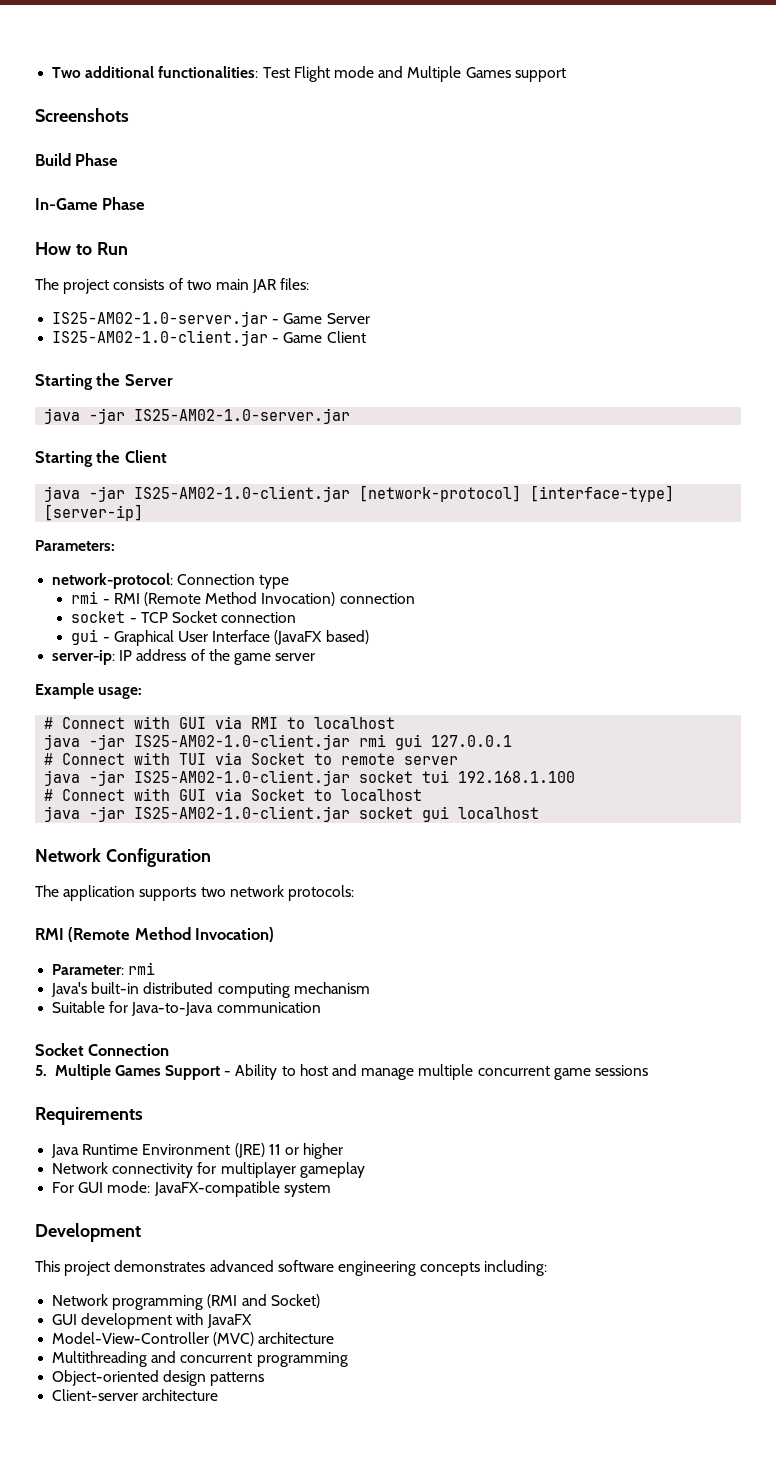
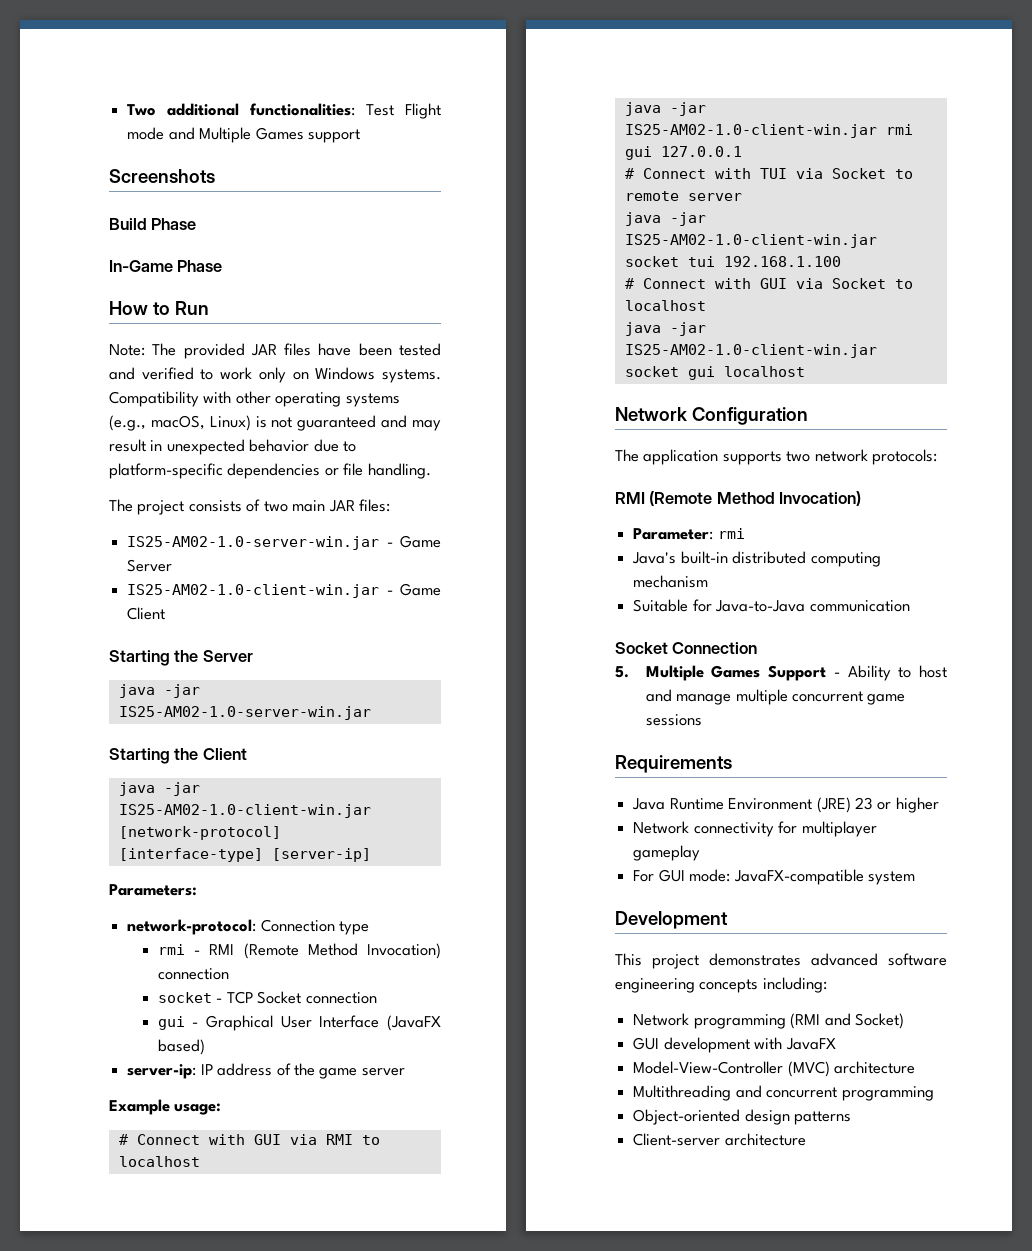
+ Note: The provided JAR files have been tested and verified to work only on Windows systems. Compatibility with other operating systems (e.g., macOS, Linux) is not guaranteed and may result in unexpected behavior due to platform-specific dependencies or file handling.
- IS25-AM02-1.0-server.jar - Game Server
+ IS25-AM02-1.0-server-win.jar - Game Server
- IS25-AM02-1.0-client.jar - Game Client
+ IS25-AM02-1.0-client-win.jar - Game Client
- java -jar IS25-AM02-1.0-server.jar
+ java -jar IS25-AM02-1.0-server-win.jar
- java -jar IS25-AM02-1.0-client.jar [network-protocol] [interface-type] [server-ip]
+ java -jar IS25-AM02-1.0-client-win.jar [network-protocol] [interface-type] [server-ip]
- java -jar IS25-AM02-1.0-client.jar rmi gui 127.0.0.1
+ java -jar IS25-AM02-1.0-client-win.jar rmi gui 127.0.0.1
- java -jar IS25-AM02-1.0-client.jar socket tui 192.168.1.100
+ java -jar IS25-AM02-1.0-client-win.jar socket tui 192.168.1.100
- java -jar IS25-AM02-1.0-client.jar socket gui localhost
+ java -jar IS25-AM02-1.0-client-win.jar socket gui localhost
- Java Runtime Environment (JRE) 11 or higher
+ Java Runtime Environment (JRE) 23 or higher

